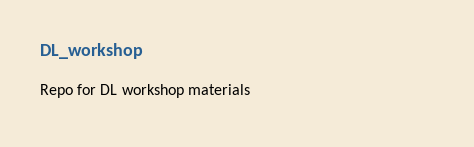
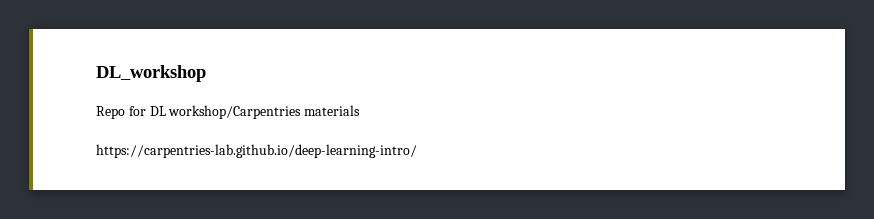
- Repo for DL workshop materials
+ Repo for DL workshop/Carpentries materials
+ https://carpentries-lab.github.io/deep-learning-intro/

